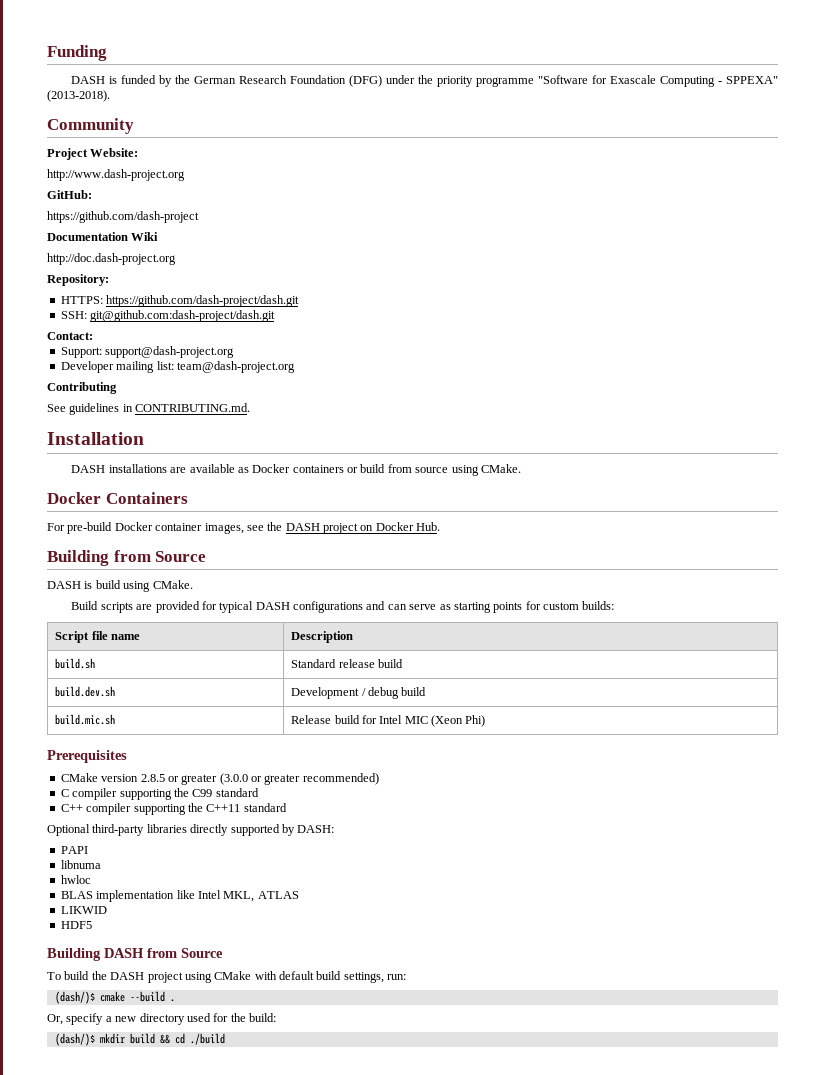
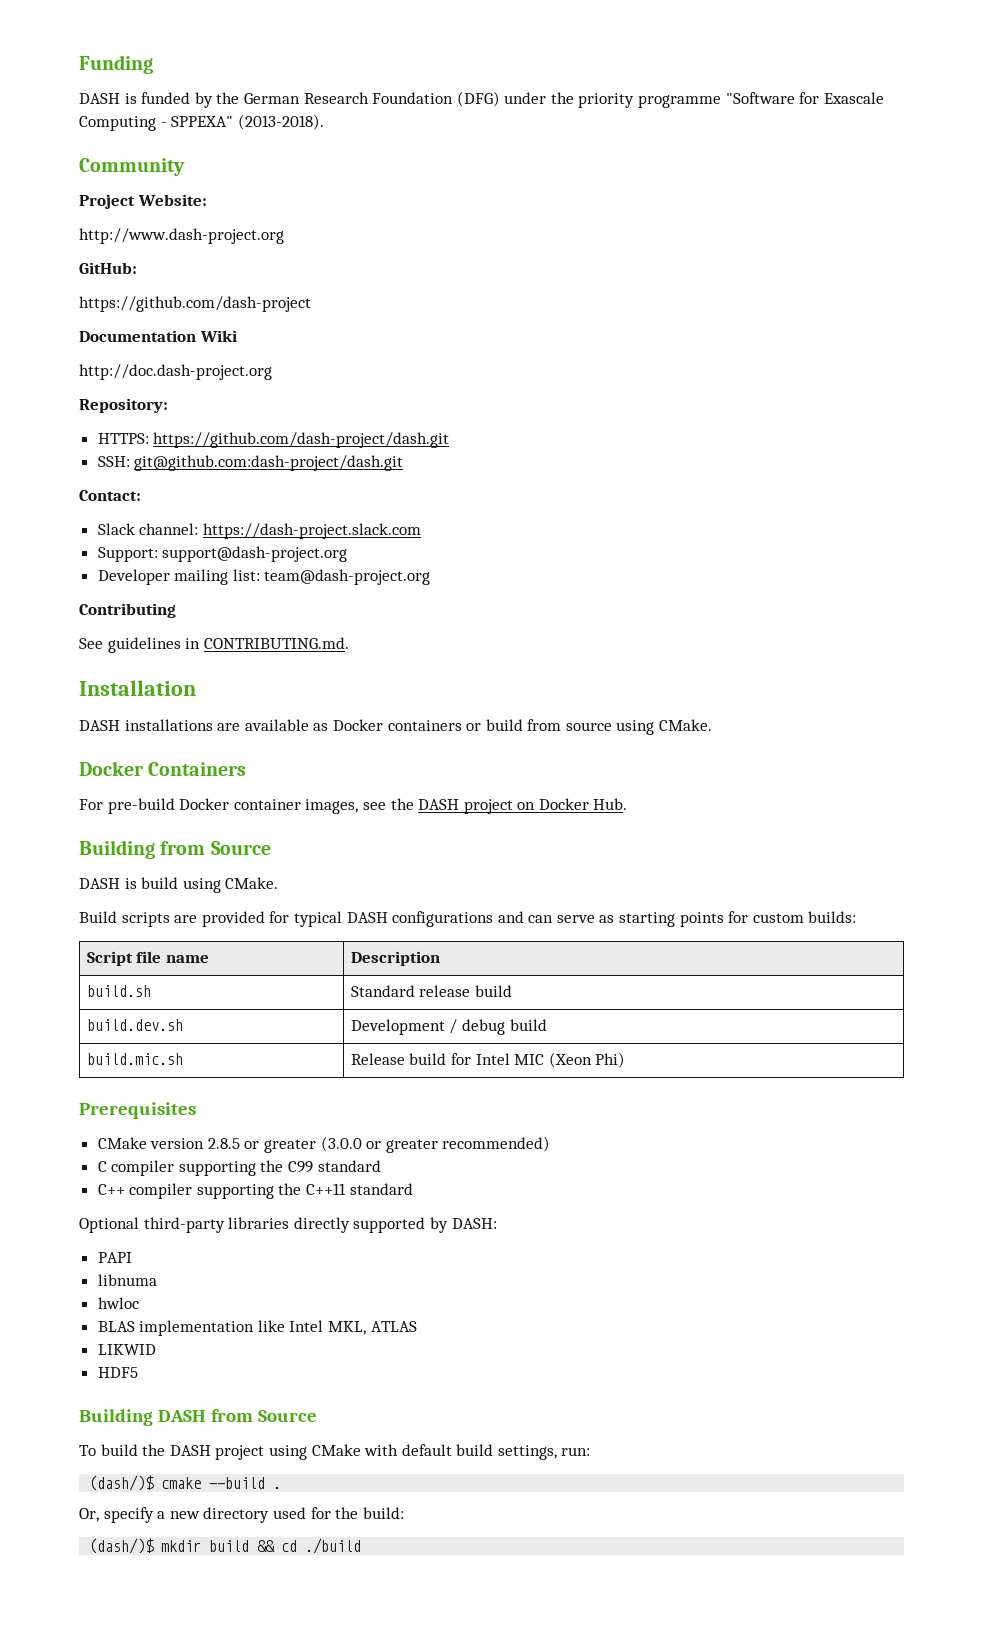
+ Slack channel: https://dash-project.slack.com

